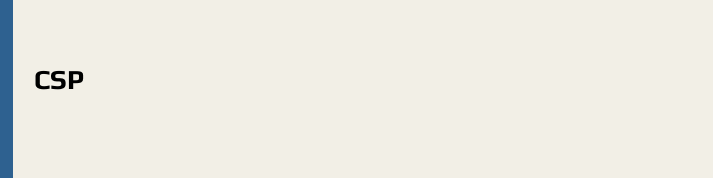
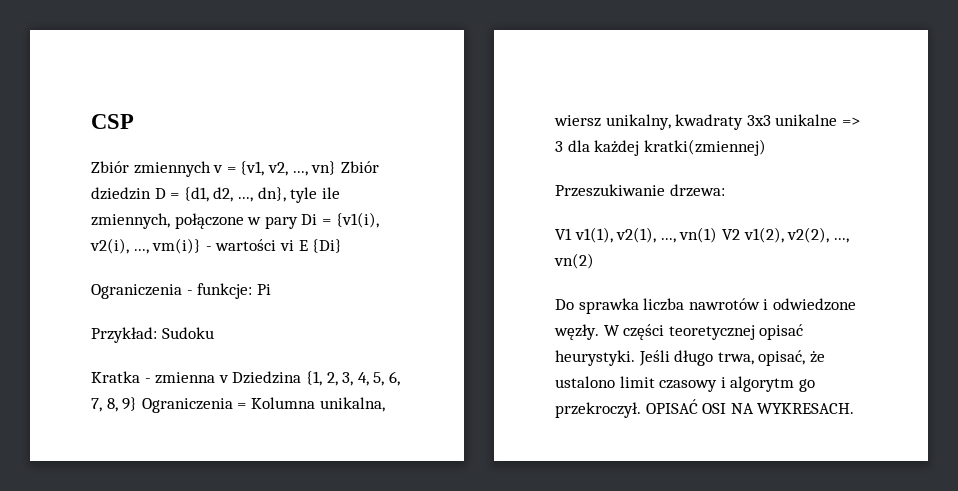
+ Zbiór zmiennych v = {v1, v2, ..., vn} Zbiór dziedzin D = {d1, d2, ..., dn}, tyle ile zmiennych, połączone w pary Di = {v1(i), v2(i), ..., vm(i)} - wartości vi E {Di}
+ Ograniczenia - funkcje: Pi
+ Przykład: Sudoku
+ Kratka - zmienna v Dziedzina {1, 2, 3, 4, 5, 6, 7, 8, 9} Ograniczenia = Kolumna unikalna, wiersz unikalny, kwadraty 3x3 unikalne => 3 dla każdej kratki(zmiennej)
+ Przeszukiwanie drzewa:
+ V1 v1(1), v2(1), ..., vn(1) V2 v1(2), v2(2), ..., vn(2)
+ Do sprawka liczba nawrotów i odwiedzone węzły. W części teoretycznej opisać heurystyki. Jeśli długo trwa, opisać, że ustalono limit czasowy i algorytm go przekroczył. OPISAĆ OSI NA WYKRESACH.

